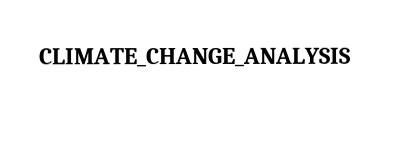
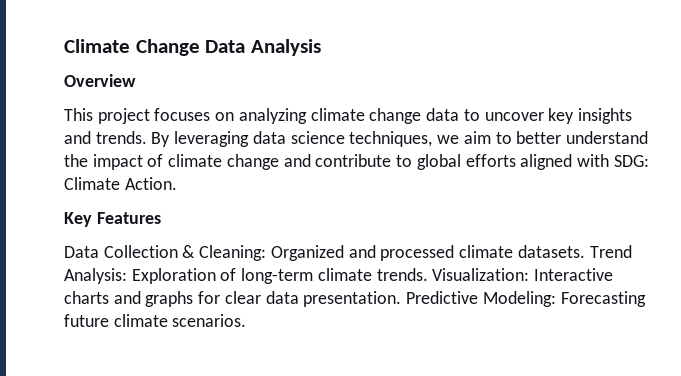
- CLIMATE_CHANGE_ANALYSIS
+ Climate Change Data Analysis
+ Overview
+ This project focuses on analyzing climate change data to uncover key insights and trends. By leveraging data science techniques, we aim to better understand the impact of climate change and contribute to global efforts aligned with SDG: Climate Action.
+ Key Features
+ Data Collection & Cleaning: Organized and processed climate datasets. Trend Analysis: Exploration of long-term climate trends. Visualization: Interactive charts and graphs for clear data presentation. Predictive Modeling: Forecasting future climate scenarios.

